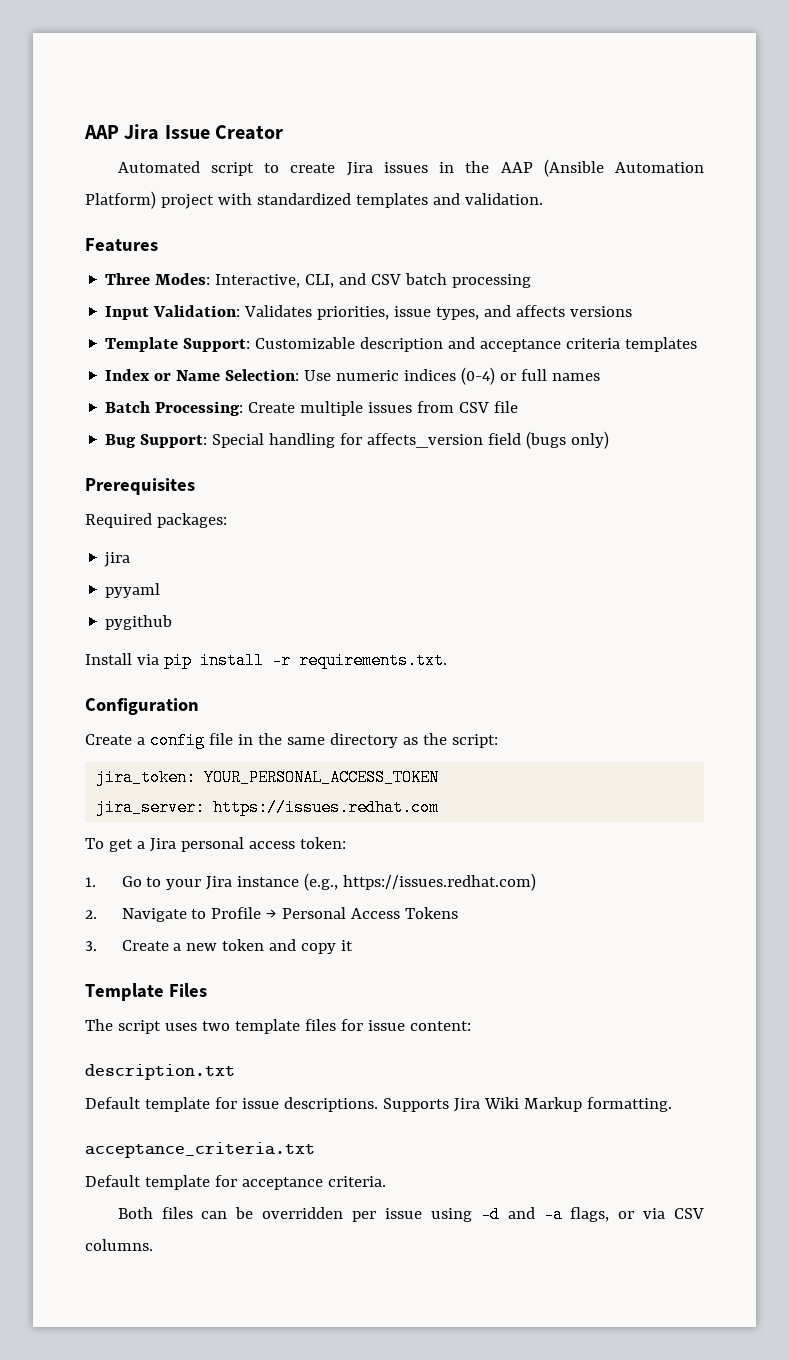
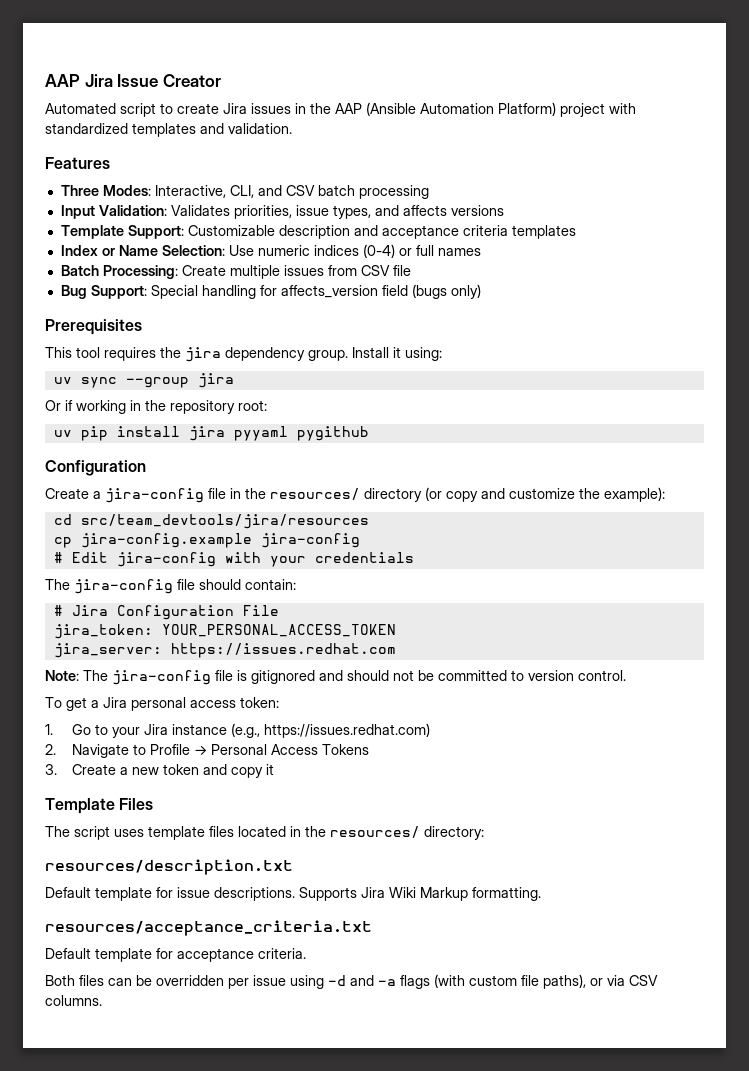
- Required packages:
- jira
- pyyaml
- pygithub
- Install via pip install -r requirements.txt.
+ This tool requires the jira dependency group. Install it using:
+ uv sync --group jira
+ Or if working in the repository root:
+ uv pip install jira pyyaml pygithub
- Create a config file in the same directory as the script:
+ Create a jira-config file in the resources/ directory (or copy and customize the example):
+ cd src/team_devtools/jira/resources
+ cp jira-config.example jira-config
+ # Edit jira-config with your credentials
+ The jira-config file should contain:
+ # Jira Configuration File
  jira_token: YOUR_PERSONAL_ACCESS_TOKEN
  jira_server: https://issues.redhat.com
+ Note: The jira-config file is gitignored and should not be committed to version control.
- The script uses two template files for issue content:
- description.txt
+ The script uses template files located in the resources/ directory:
+ resources/description.txt
- acceptance_criteria.txt
+ resources/acceptance_criteria.txt
- Both files can be overridden per issue using -d and -a flags, or via CSV columns.
+ Both files can be overridden per issue using -d and -a flags (with custom file paths), or via CSV columns.

